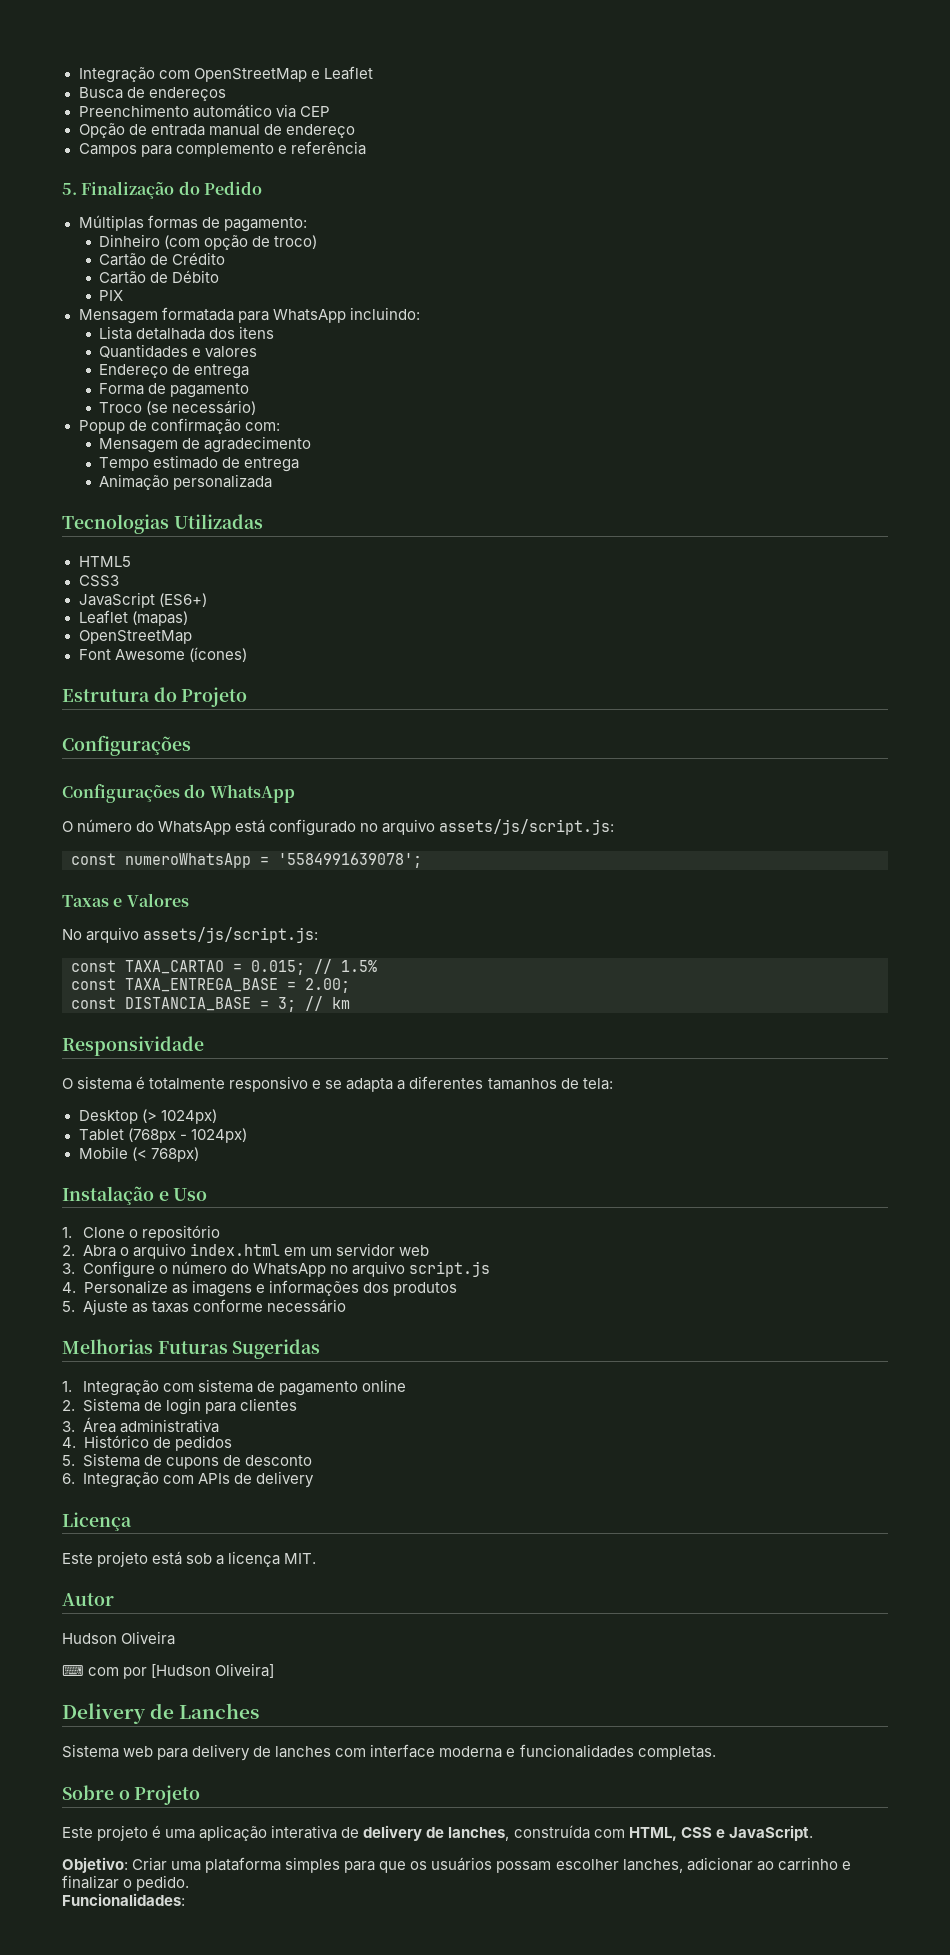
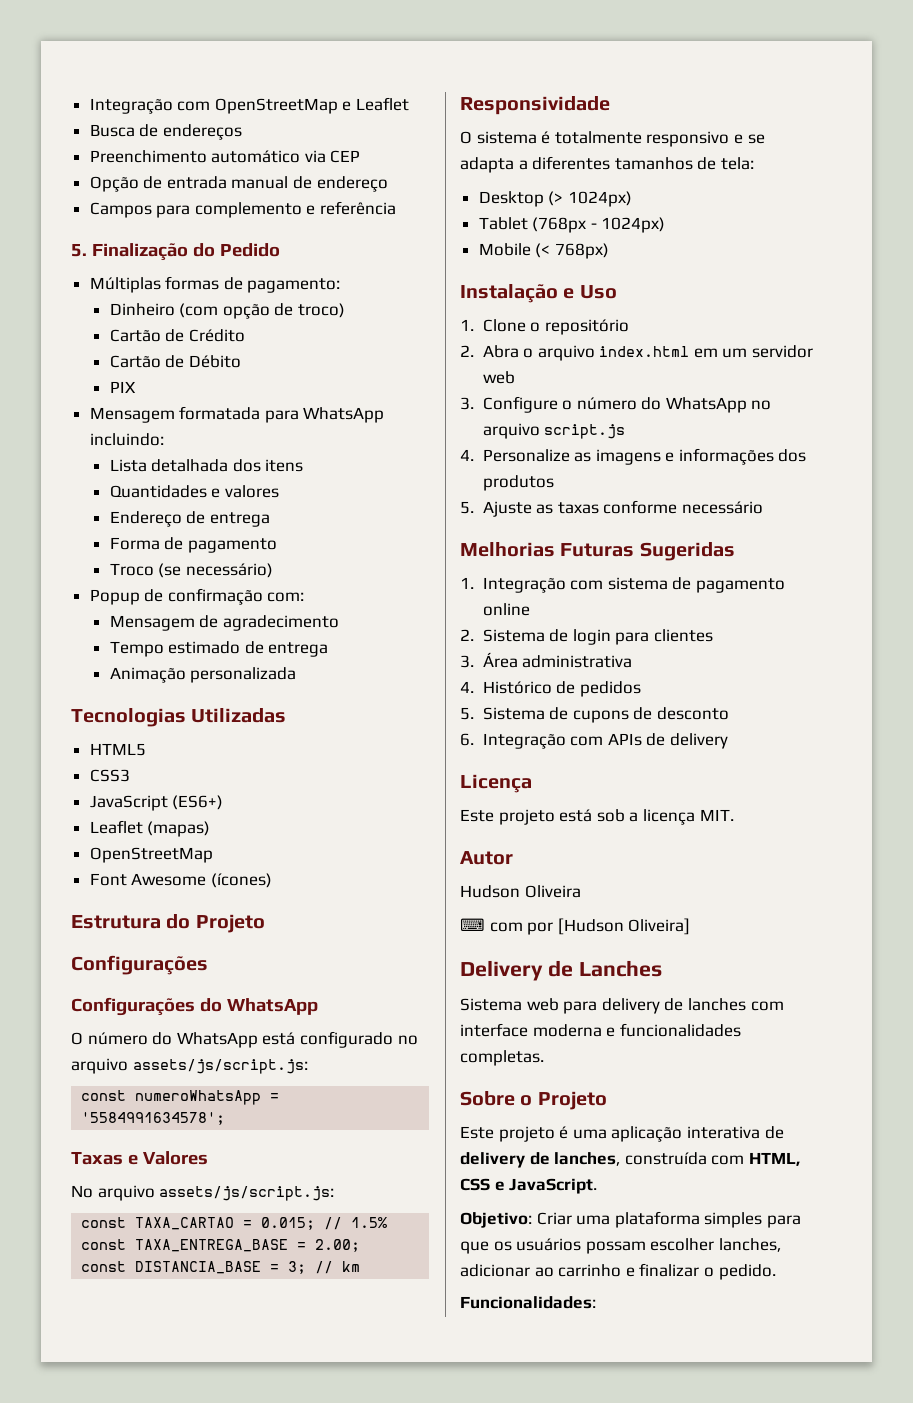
- const numeroWhatsApp = '5584991639078';
+ const numeroWhatsApp = '5584991634578';

